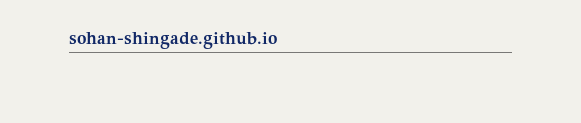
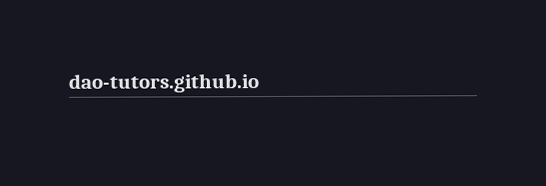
- sohan-shingade.github.io
+ dao-tutors.github.io

